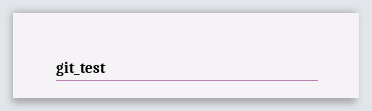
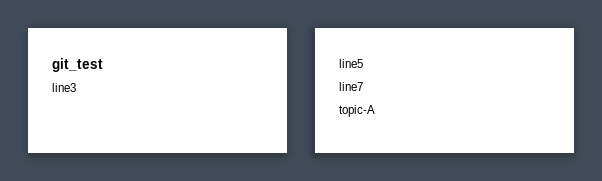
+ line3
+ line5
+ line7
+ topic-A

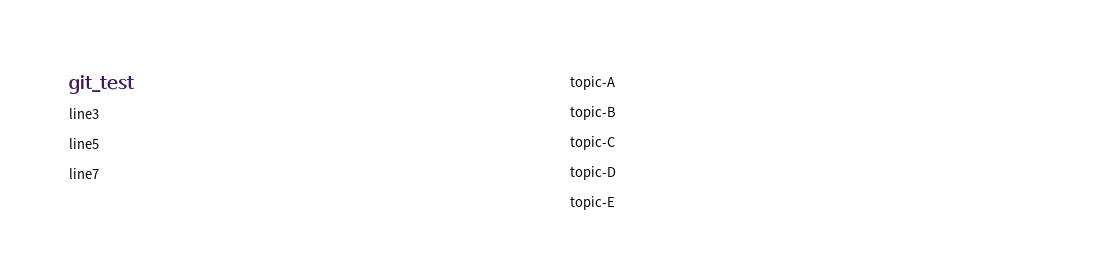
+ topic-B
+ topic-C
+ topic-D
+ topic-E

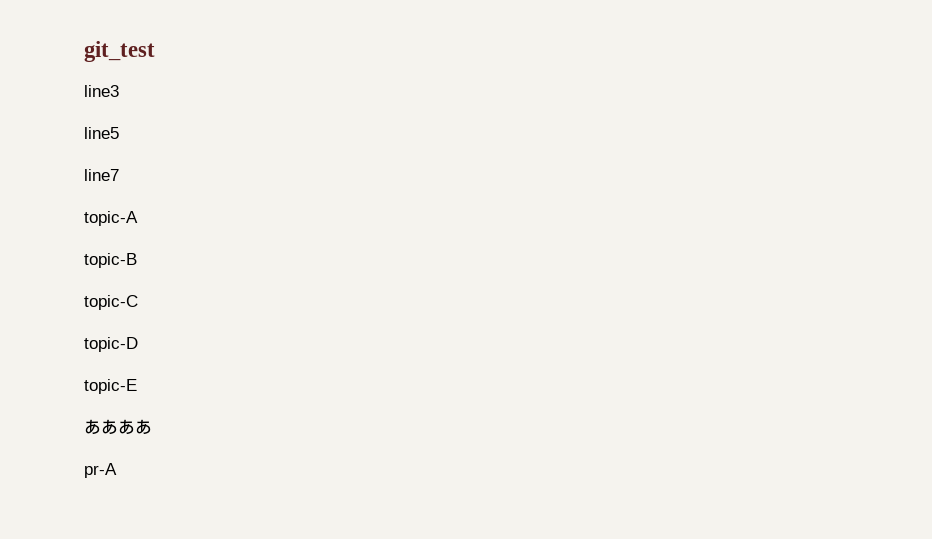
+ ああああ
+ pr-A

